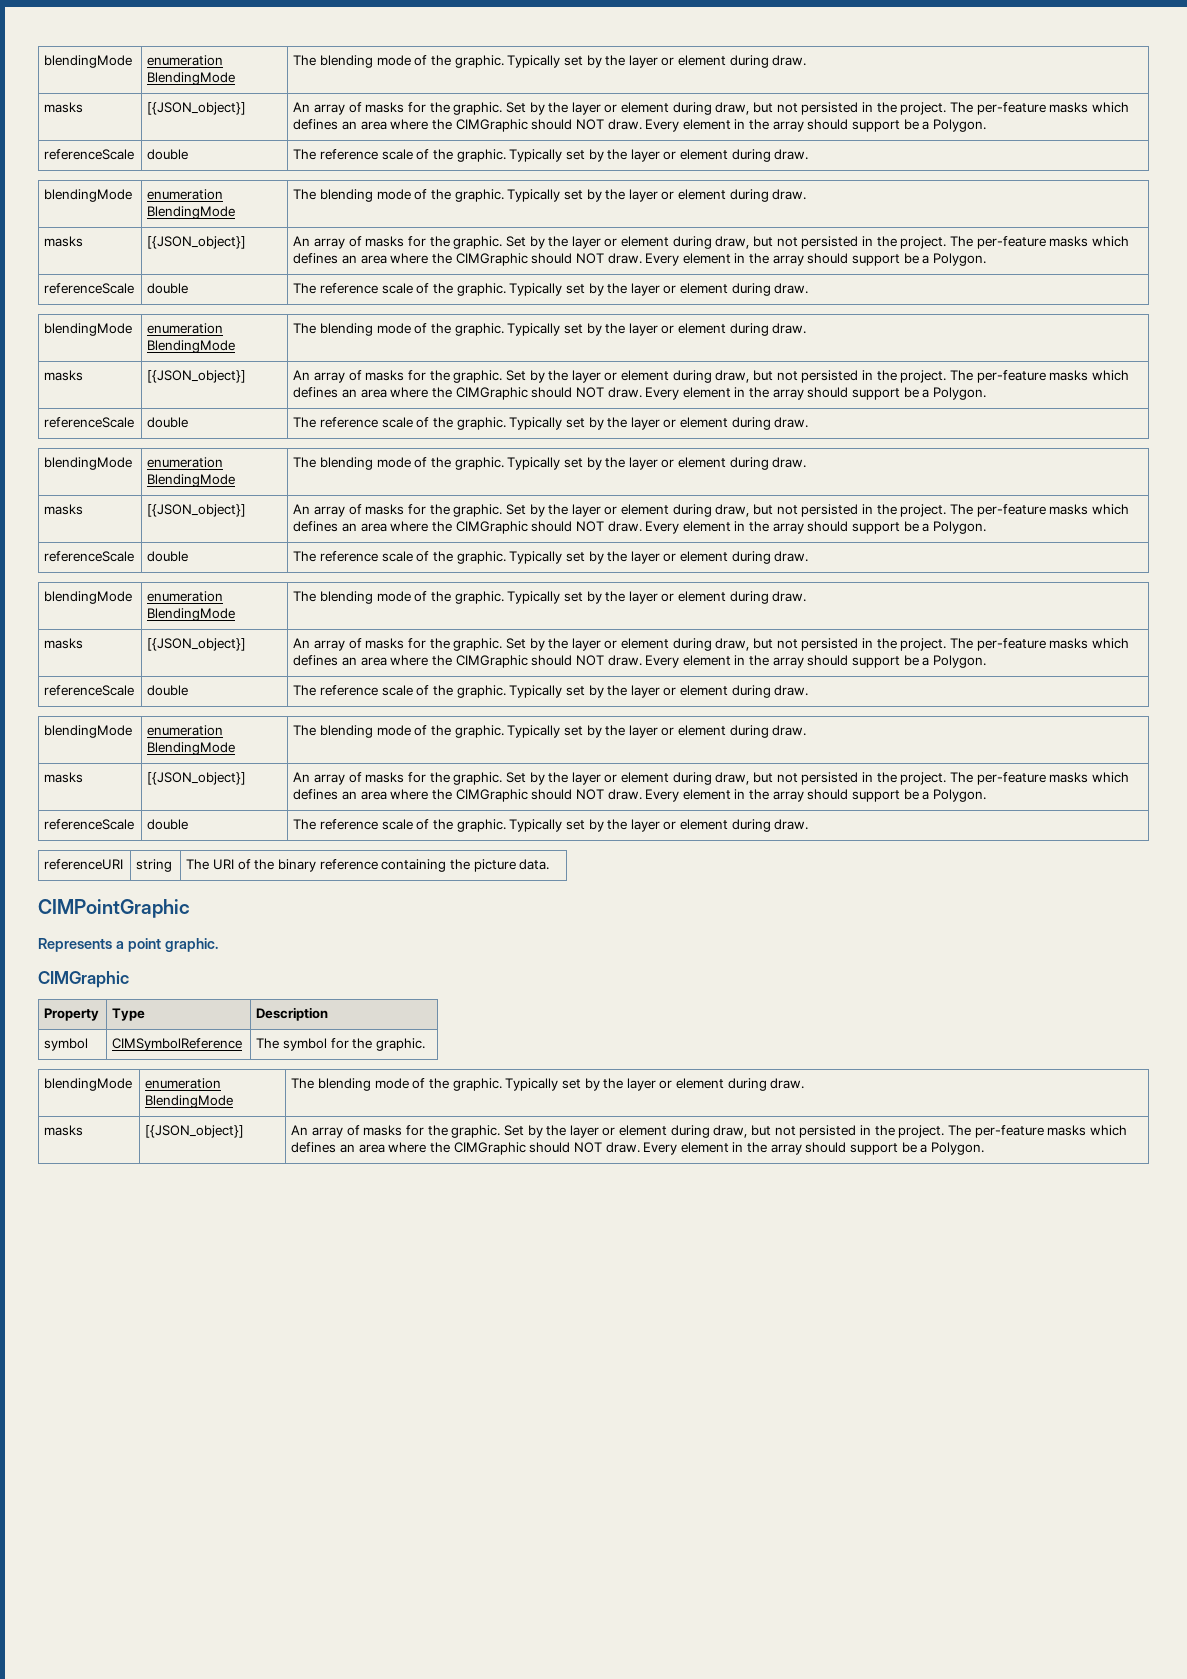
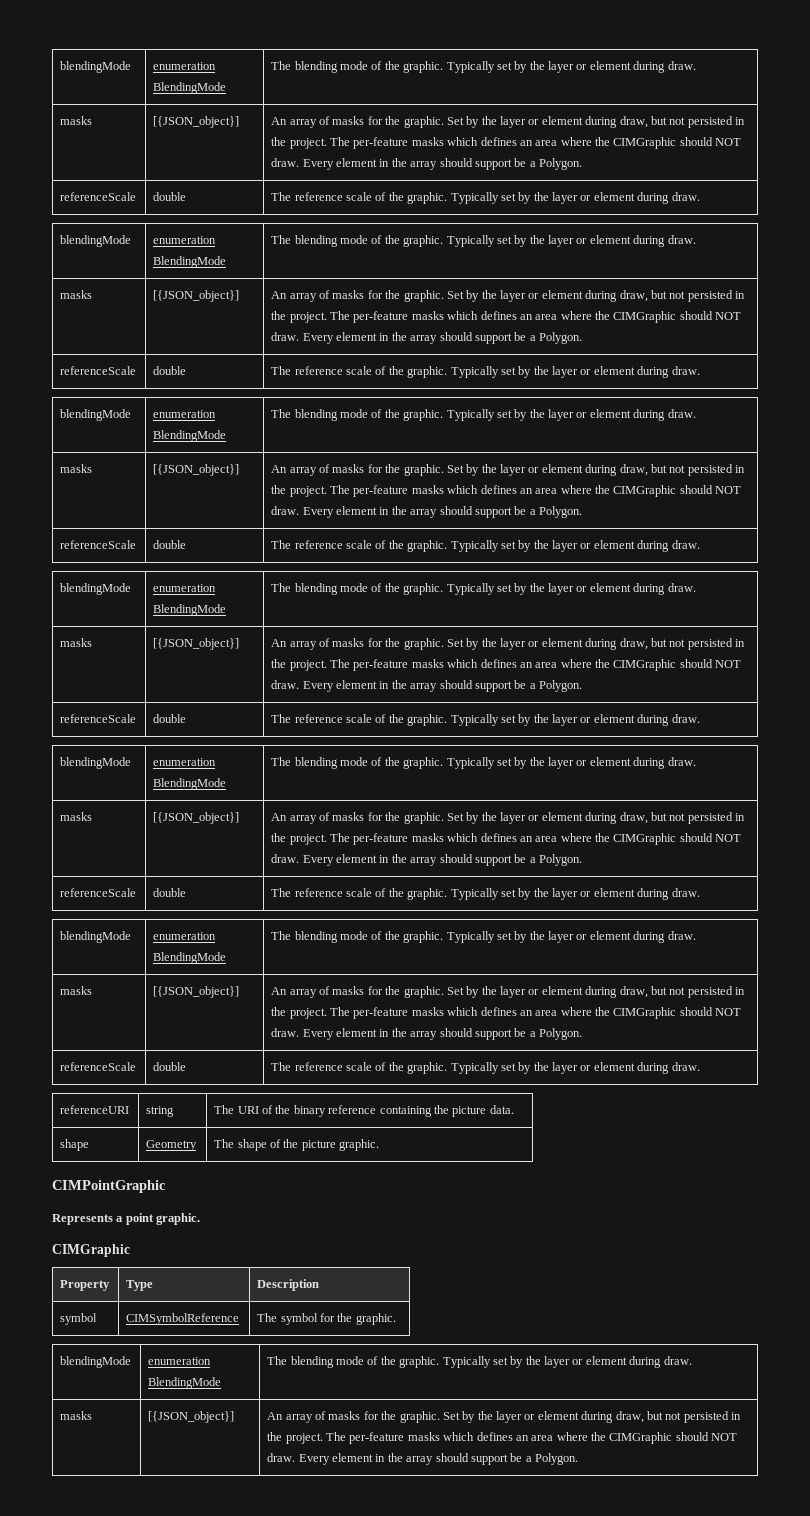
+ shape | Geometry | The shape of the picture graphic.

